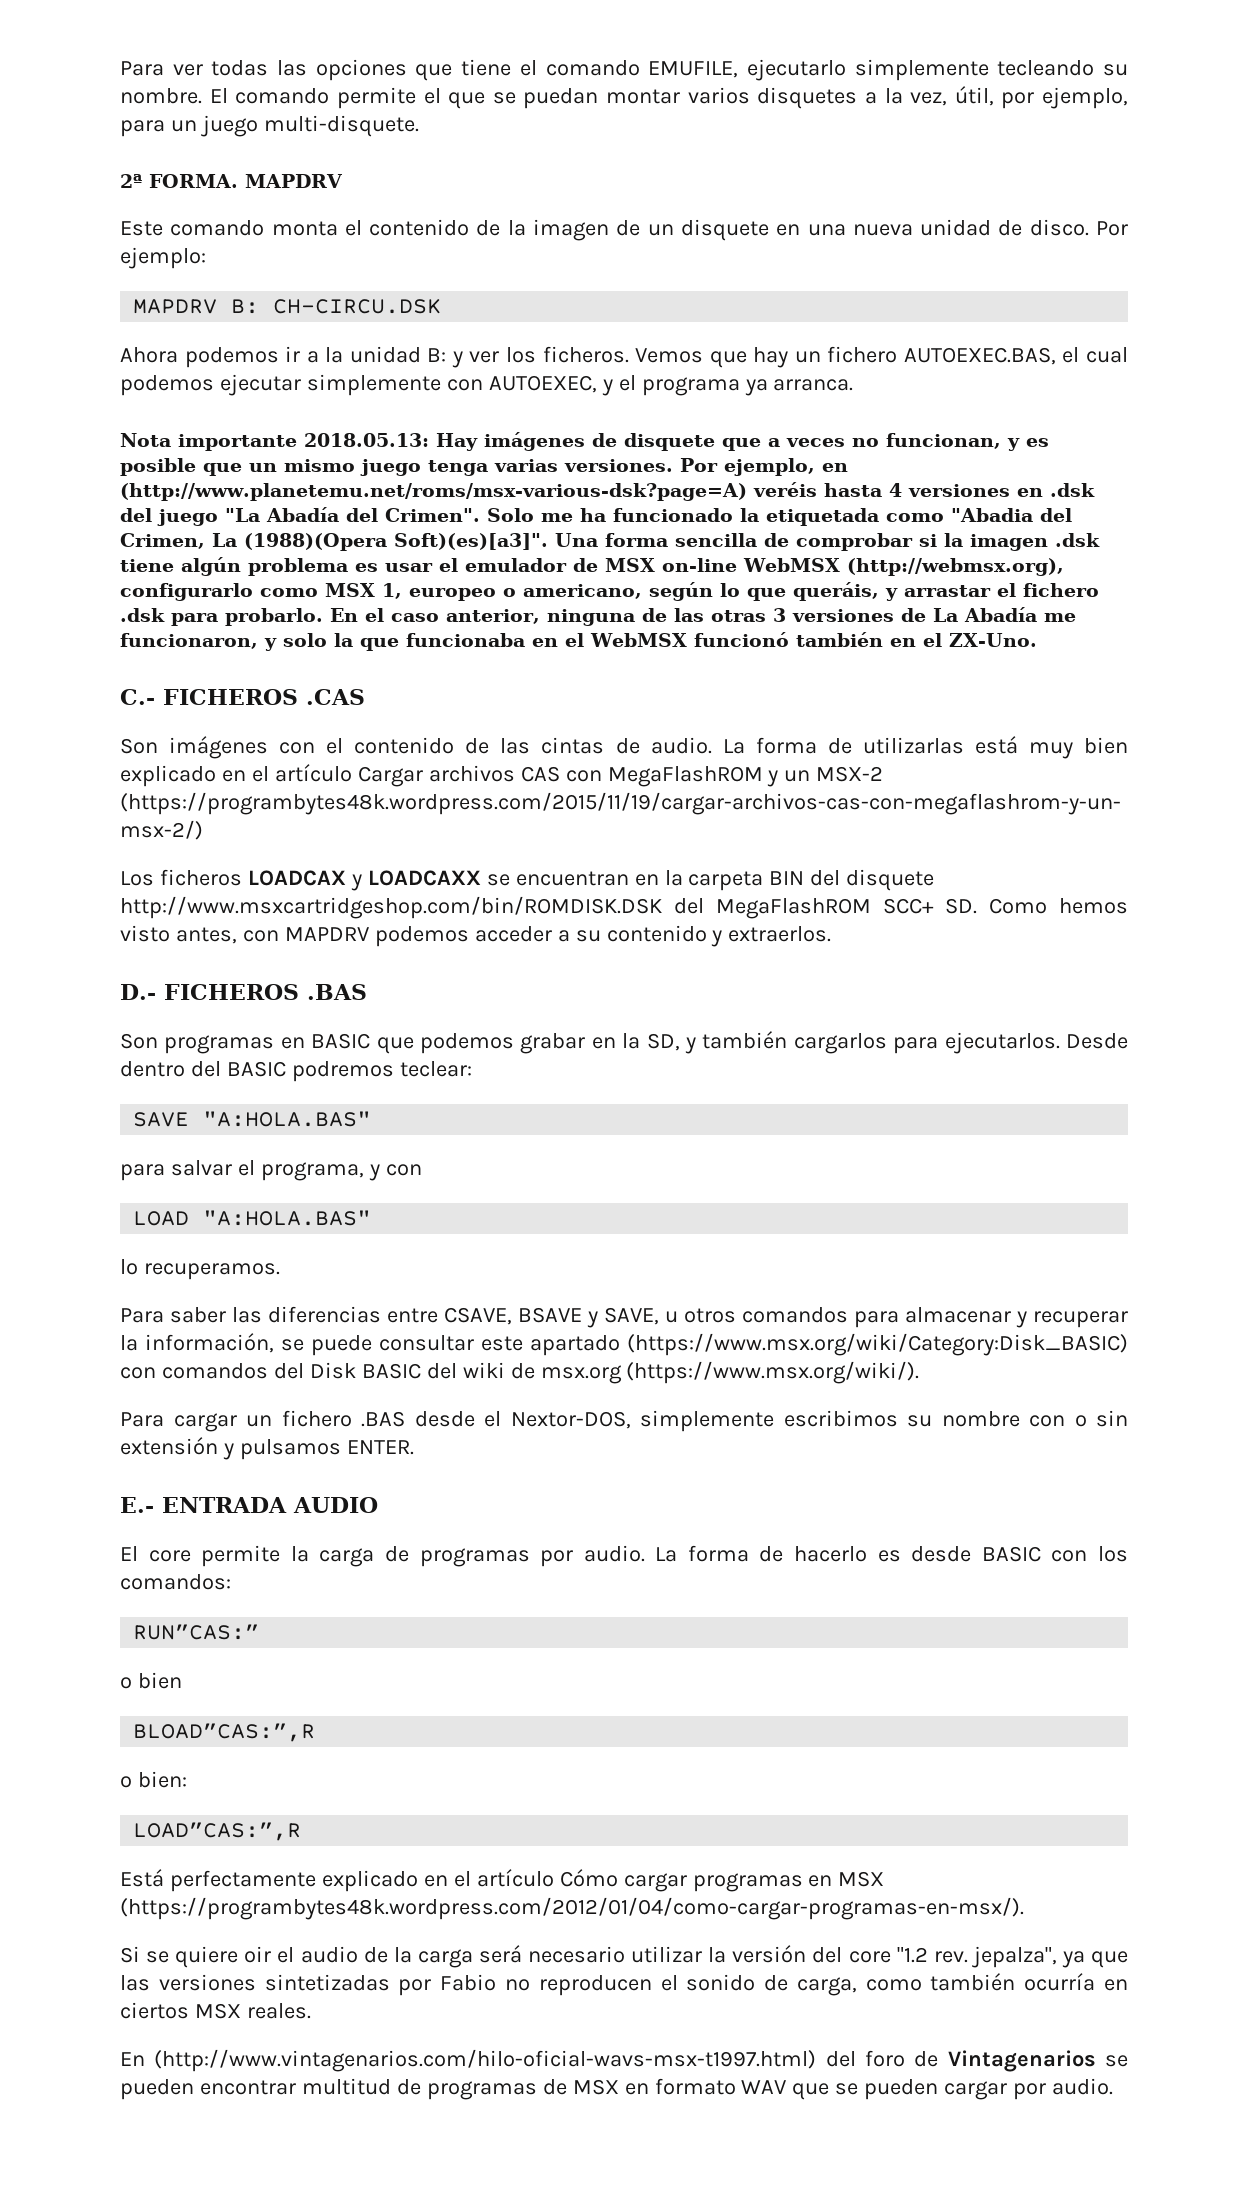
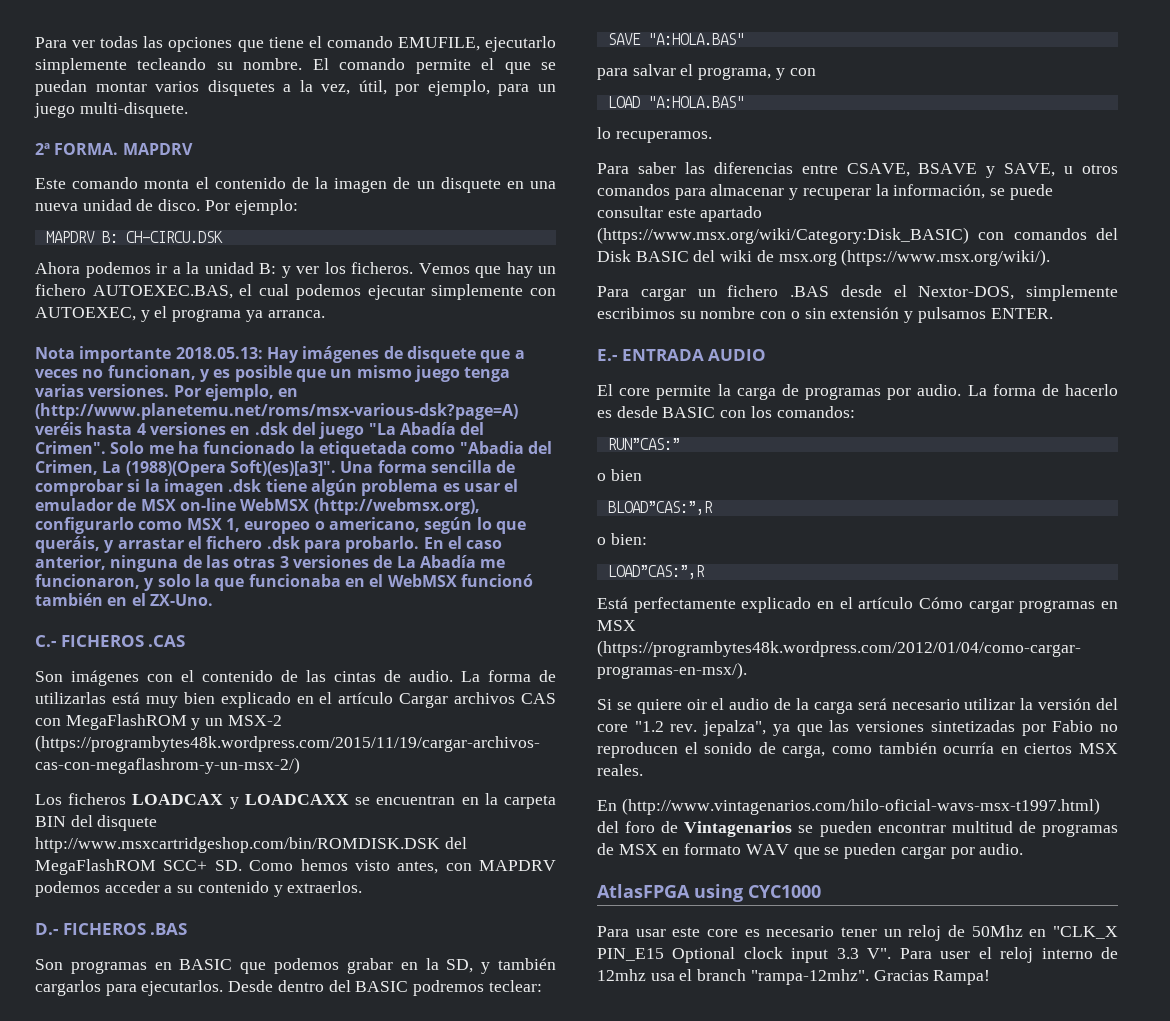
+ AtlasFPGA using CYC1000
+ Para usar este core es necesario tener un reloj de 50Mhz en "CLK_X PIN_E15 Optional clock input 3.3 V". Para user el reloj interno de 12mhz usa el branch "rampa-12mhz". Gracias Rampa!

